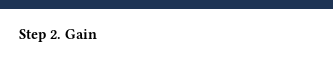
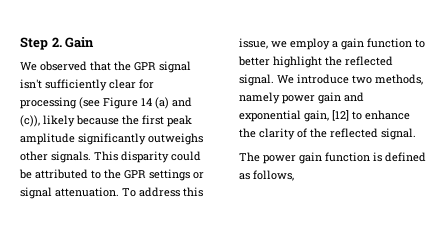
+ We observed that the GPR signal isn't sufficiently clear for processing (see Figure 14 (a) and (c)), likely because the first peak amplitude significantly outweighs other signals. This disparity could be attributed to the GPR settings or signal attenuation. To address this issue, we employ a gain function to better highlight the reflected signal. We introduce two methods, namely power gain and exponential gain, [12] to enhance the clarity of the reflected signal.
+ The power gain function is defined as follows,

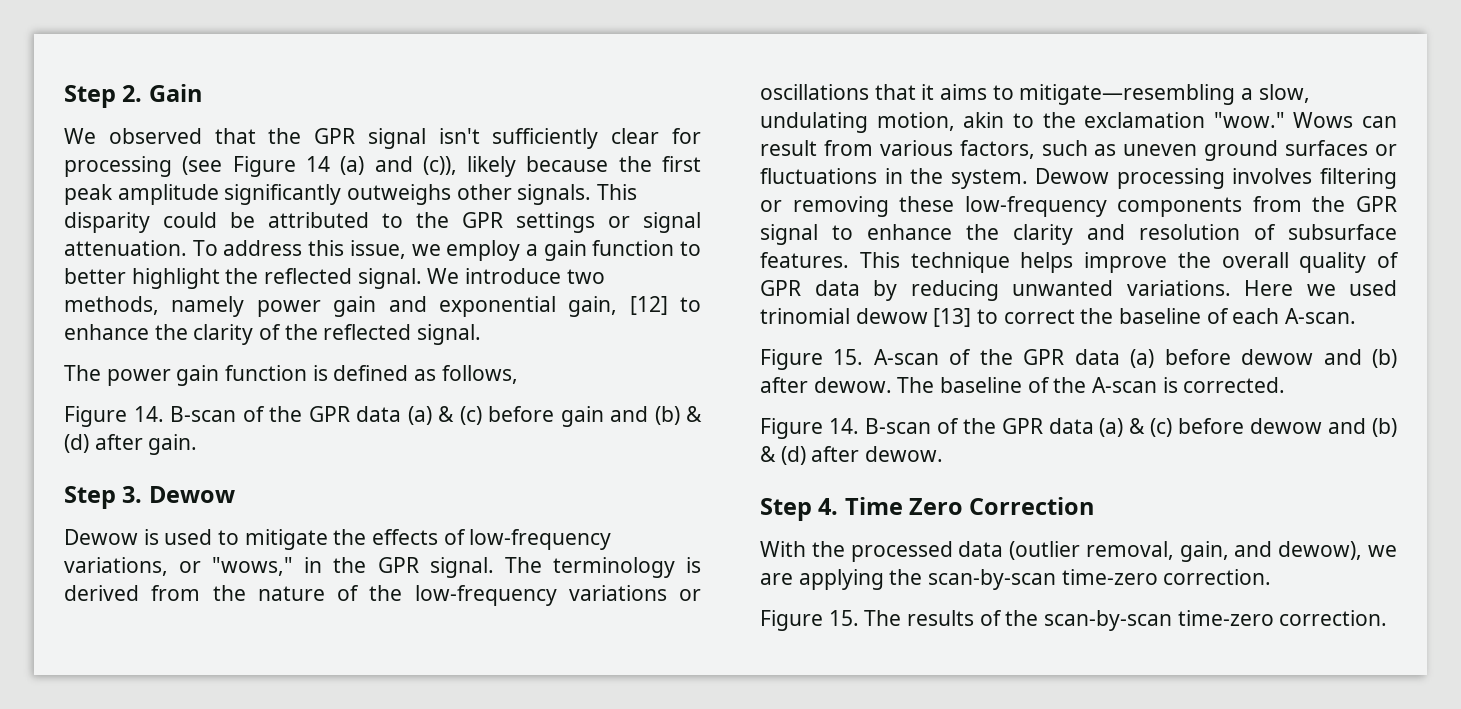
+ Figure 14. B-scan of the GPR data (a) & (c) before gain and (b) & (d) after gain.
+ Step 3. Dewow
+ Dewow is used to mitigate the effects of low-frequency variations, or "wows," in the GPR signal. The terminology is derived from the nature of the low-frequency variations or oscillations that it aims to mitigate—resembling a slow, undulating motion, akin to the exclamation "wow." Wows can result from various factors, such as uneven ground surfaces or fluctuations in the system. Dewow processing involves filtering or removing these low-frequency components from the GPR signal to enhance the clarity and resolution of subsurface features. This technique helps improve the overall quality of GPR data by reducing unwanted variations. Here we used trinomial dewow [13] to correct the baseline of each A-scan.
+ Figure 15. A-scan of the GPR data (a) before dewow and (b) after dewow. The baseline of the A-scan is corrected.
+ Figure 14. B-scan of the GPR data (a) & (c) before dewow and (b) & (d) after dewow.
+ Step 4. Time Zero Correction
+ With the processed data (outlier removal, gain, and dewow), we are applying the scan-by-scan time-zero correction.
+ Figure 15. The results of the scan-by-scan time-zero correction.

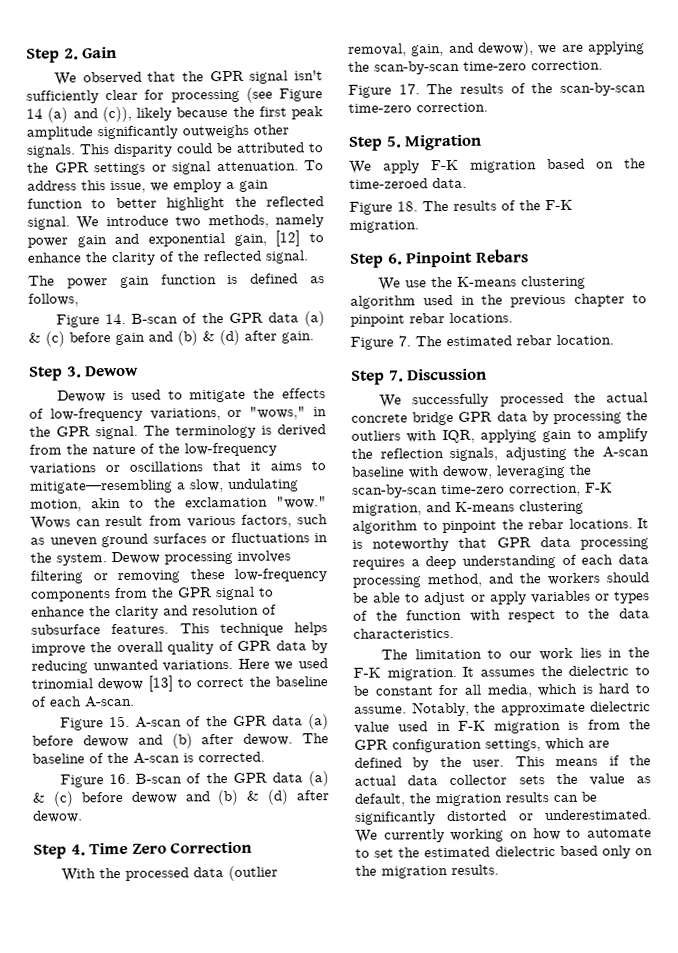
- Figure 14. B-scan of the GPR data (a) & (c) before dewow and (b) & (d) after dewow.
+ Figure 16. B-scan of the GPR data (a) & (c) before dewow and (b) & (d) after dewow.
- Figure 15. The results of the scan-by-scan time-zero correction.
+ Figure 17. The results of the scan-by-scan time-zero correction.
+ Step 5. Migration
+ We apply F-K migration based on the time-zeroed data.
+ Figure 18. The results of the F-K migration.
+ Step 6. Pinpoint Rebars
+ We use the K-means clustering algorithm used in the previous chapter to pinpoint rebar locations.
+ Figure 7. The estimated rebar location.
+ Step 7. Discussion
+ We successfully processed the actual concrete bridge GPR data by processing the outliers with IQR, applying gain to amplify the reflection signals, adjusting the A-scan baseline with dewow, leveraging the scan-by-scan time-zero correction, F-K migration, and K-means clustering algorithm to pinpoint the rebar locations. It is noteworthy that GPR data processing requires a deep understanding of each data processing method, and the workers should be able to adjust or apply variables or types of the function with respect to the data characteristics.
+ The limitation to our work lies in the F-K migration. It assumes the dielectric to be constant for all media, which is hard to assume. Notably, the approximate dielectric value used in F-K migration is from the GPR configuration settings, which are defined by the user. This means if the actual data collector sets the value as default, the migration results can be significantly distorted or underestimated. We currently working on how to automate to set the estimated dielectric based only on the migration results.

